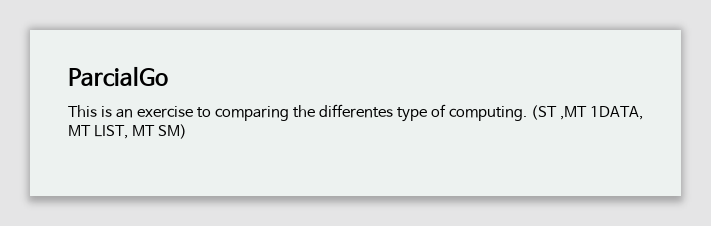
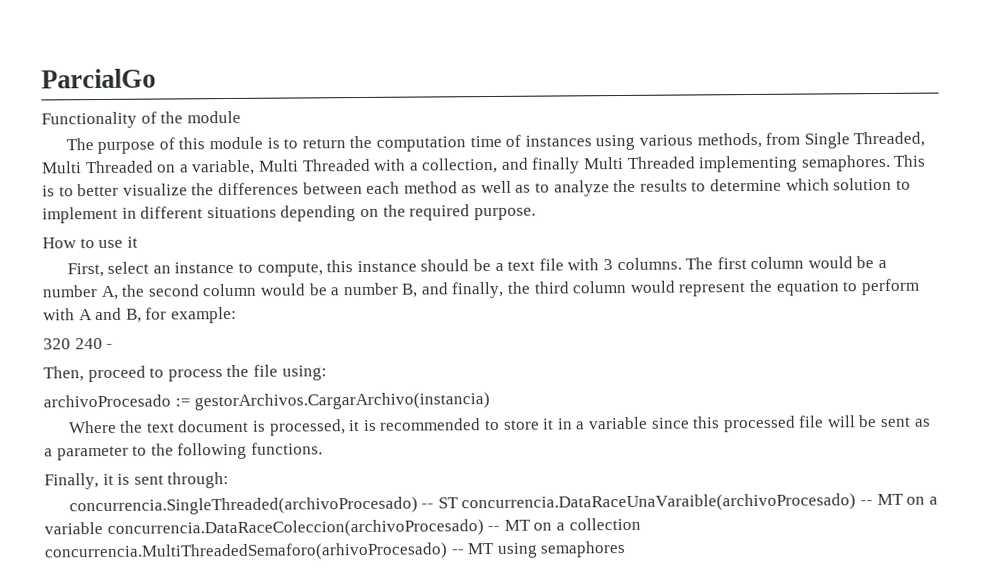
- This is an exercise to comparing the differentes type of computing. (ST ,MT 1DATA, MT LIST, MT SM)
+ Functionality of the module
+ The purpose of this module is to return the computation time of instances using various methods, from Single Threaded, Multi Threaded on a variable, Multi Threaded with a collection, and finally Multi Threaded implementing semaphores. This is to better visualize the differences between each method as well as to analyze the results to determine which solution to implement in different situations depending on the required purpose.
+ How to use it
+ First, select an instance to compute, this instance should be a text file with 3 columns. The first column would be a number A, the second column would be a number B, and finally, the third column would represent the equation to perform with A and B, for example:
+ 320 240 -
+ Then, proceed to process the file using:
+ archivoProcesado := gestorArchivos.CargarArchivo(instancia)
+ Where the text document is processed, it is recommended to store it in a variable since this processed file will be sent as a parameter to the following functions.
+ Finally, it is sent through:
+ concurrencia.SingleThreaded(archivoProcesado) -- ST concurrencia.DataRaceUnaVaraible(archivoProcesado) -- MT on a variable concurrencia.DataRaceColeccion(archivoProcesado) -- MT on a collection concurrencia.MultiThreadedSemaforo(arhivoProcesado) -- MT using semaphores

